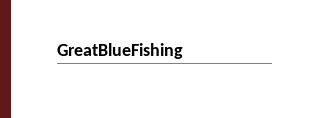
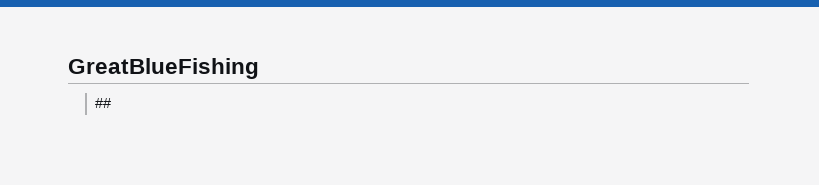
+ ##

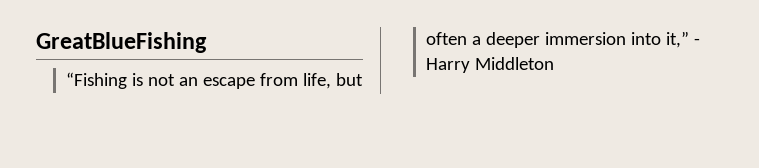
- ##
+ “Fishing is not an escape from life, but often a deeper immersion into it,” - Harry Middleton

